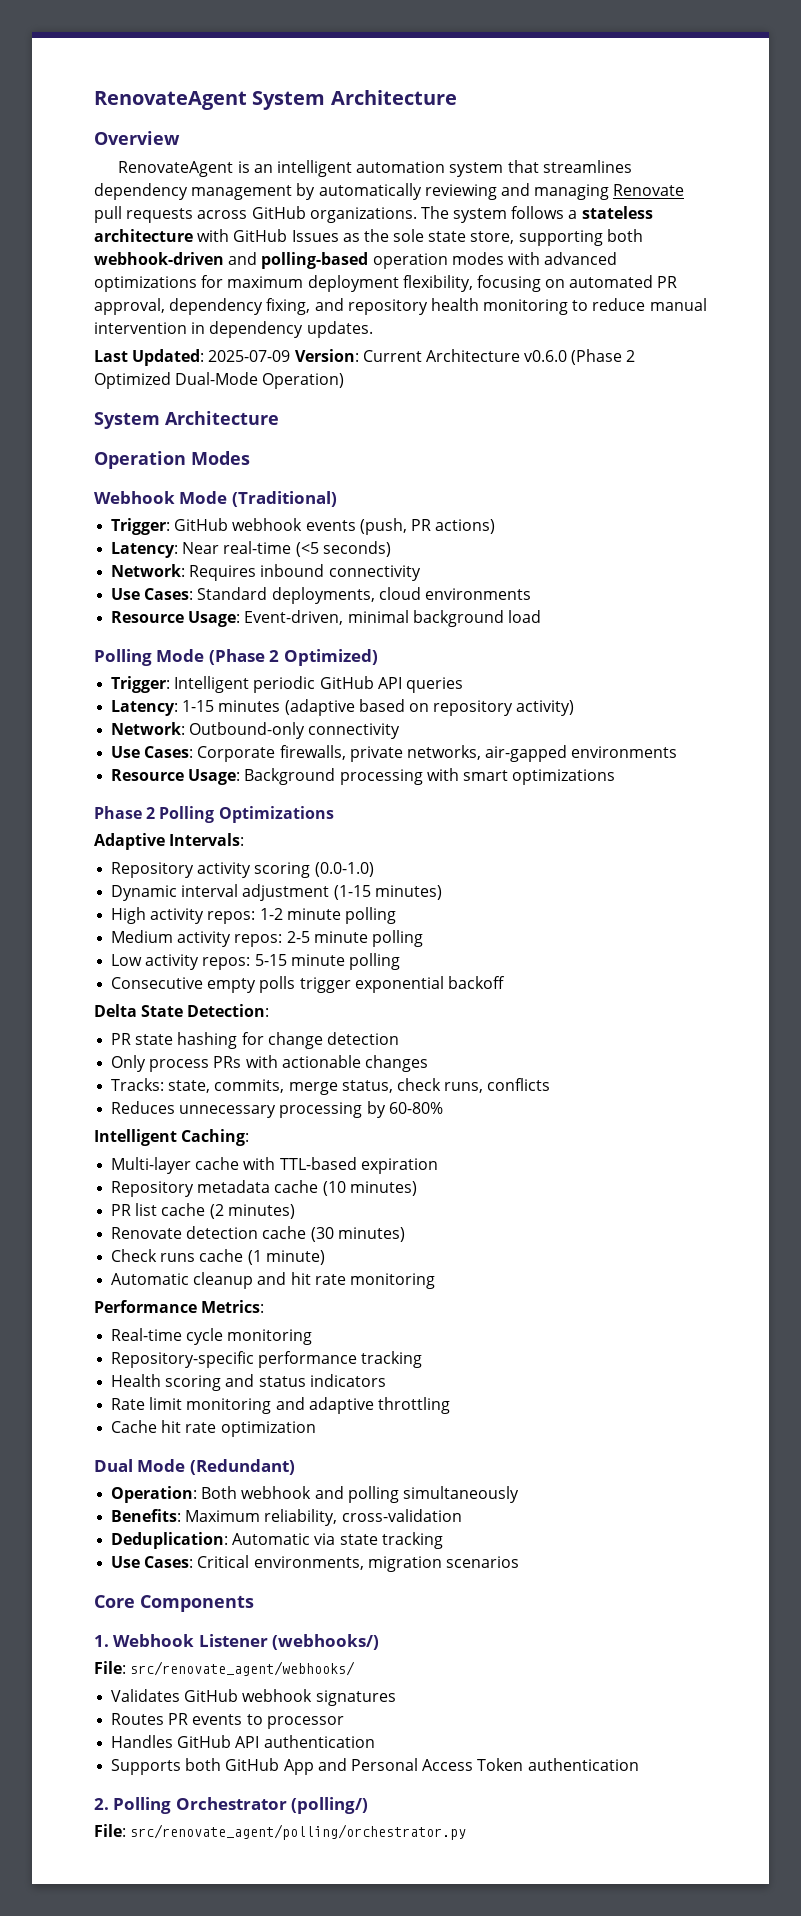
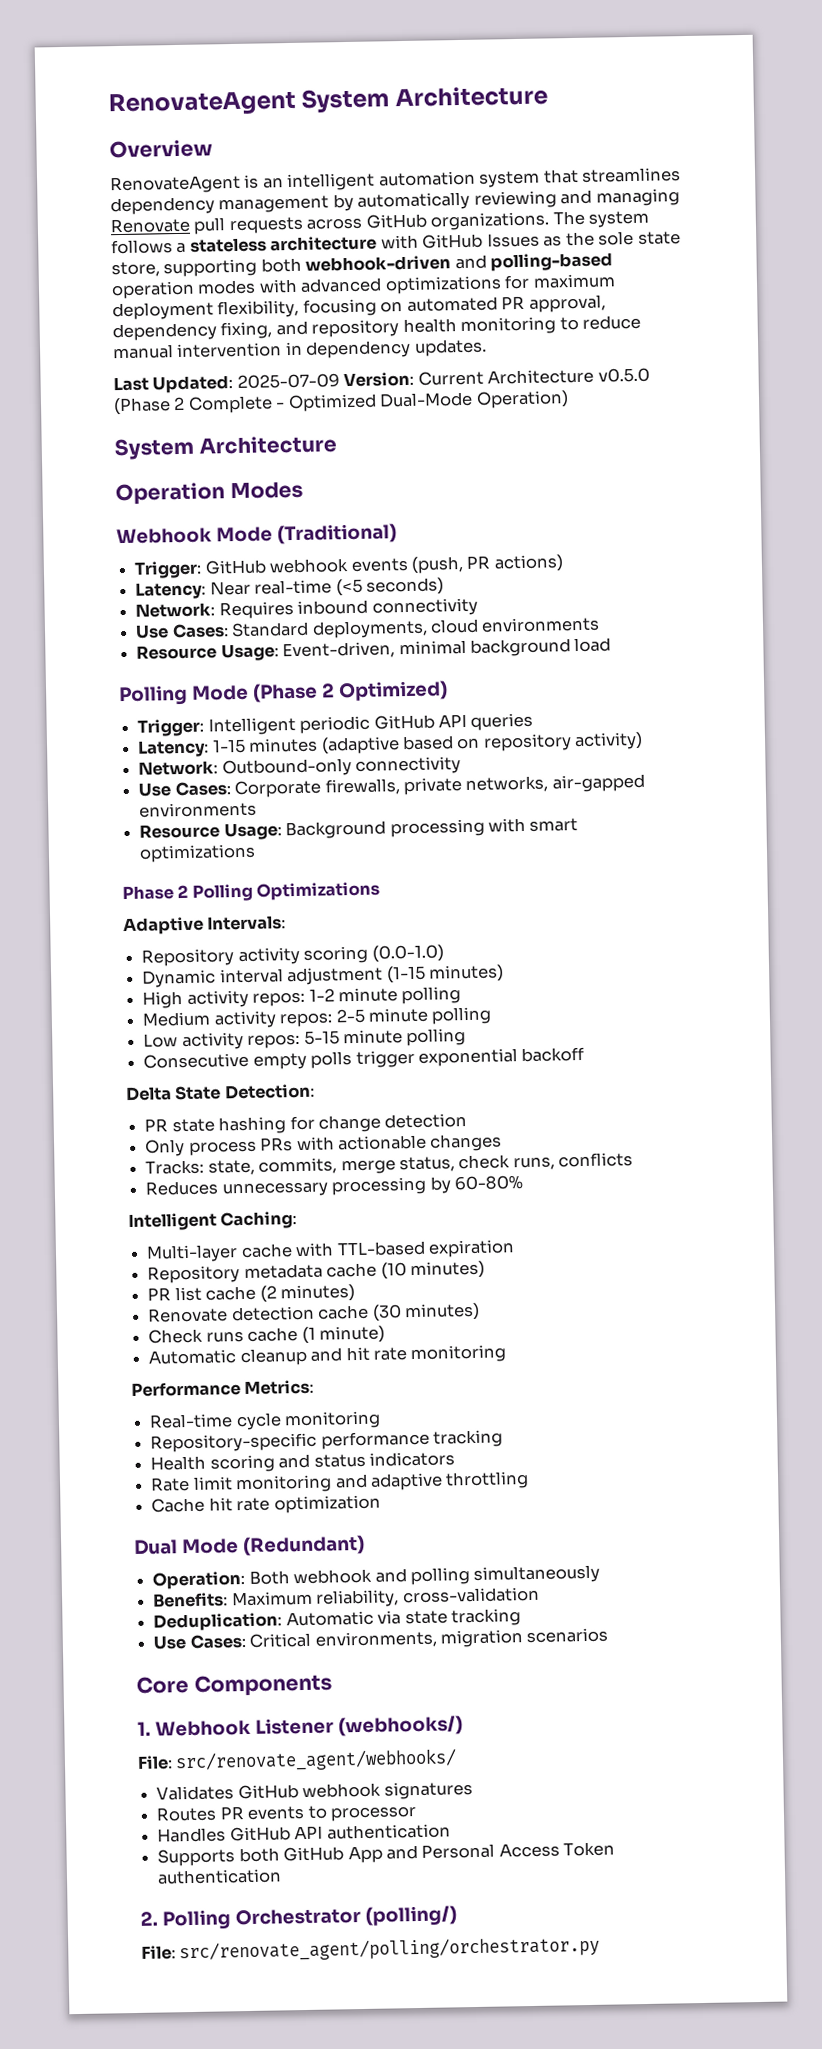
- Last Updated: 2025-07-09 Version: Current Architecture v0.6.0 (Phase 2 Optimized Dual-Mode Operation)
+ Last Updated: 2025-07-09 Version: Current Architecture v0.5.0 (Phase 2 Complete - Optimized Dual-Mode Operation)

